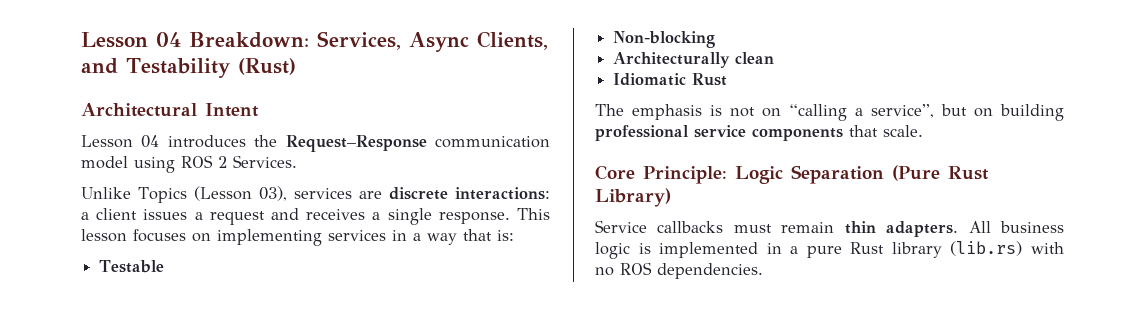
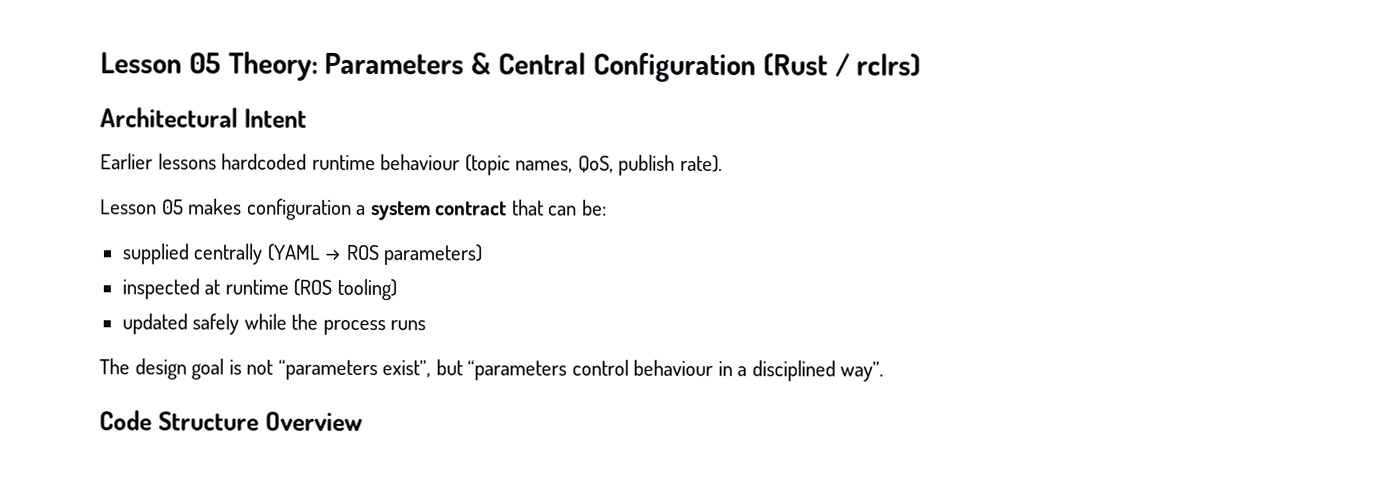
- Lesson 04 Breakdown: Services, Async Clients, and Testability (Rust)
+ Lesson 05 Theory: Parameters & Central Configuration (Rust / rclrs)
  Architectural Intent
- Lesson 04 introduces the Request–Response communication model using ROS 2 Services.
- Unlike Topics (Lesson 03), services are discrete interactions: a client issues a request and receives a single response. This lesson focuses on implementing services in a way that is:
- Testable
- Non-blocking
- Architecturally clean
- Idiomatic Rust
- The emphasis is not on “calling a service”, but on building professional service components that scale.
- Core Principle: Logic Separation (Pure Rust Library)
- Service callbacks must remain thin adapters. All business logic is implemented in a pure Rust library (lib.rs) with no ROS dependencies.
+ Earlier lessons hardcoded runtime behaviour (topic names, QoS, publish rate).
+ Lesson 05 makes configuration a system contract that can be:
+ supplied centrally (YAML → ROS parameters)
+ inspected at runtime (ROS tooling)
+ updated safely while the process runs
+ The design goal is not “parameters exist”, but “parameters control behaviour in a disciplined way”.
+ Code Structure Overview

